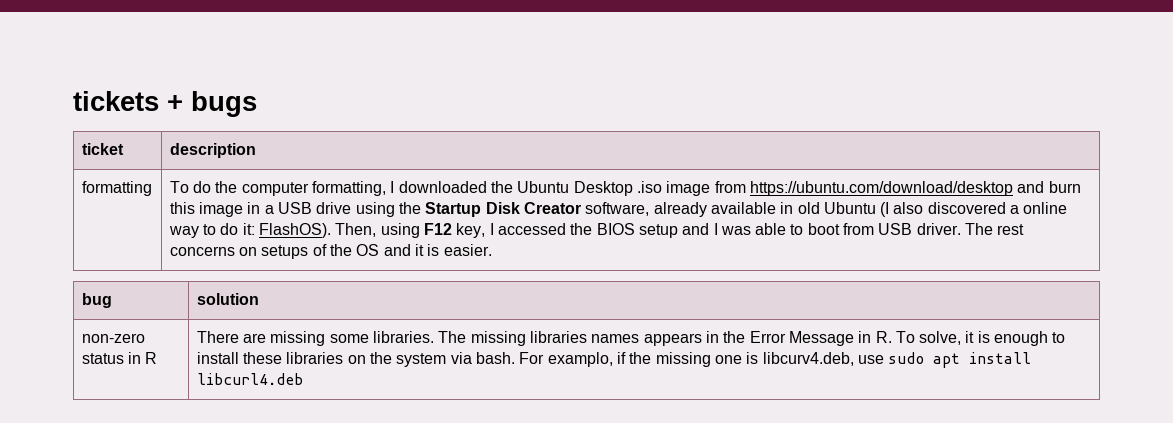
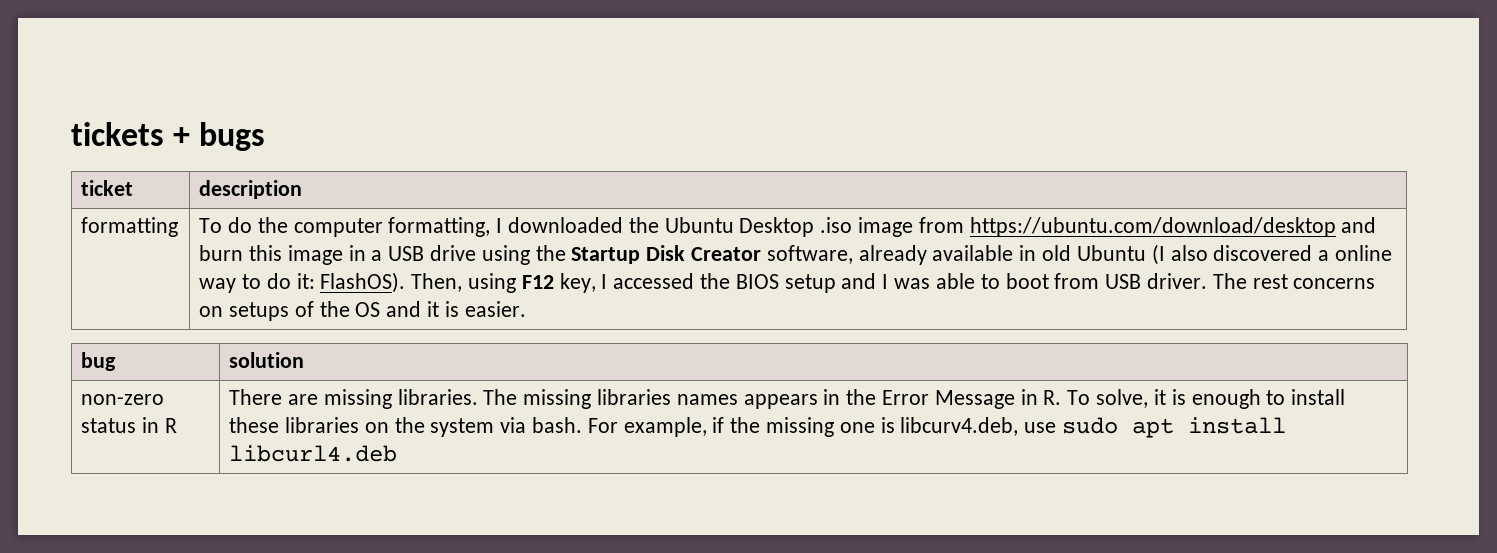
- There are missing some libraries.
+ There are missing libraries.
- For examplo, if the missing one is libcurv4.deb, use sudo apt install libcurl4.deb
+ For example, if the missing one is libcurv4.deb, use sudo apt install libcurl4.deb

